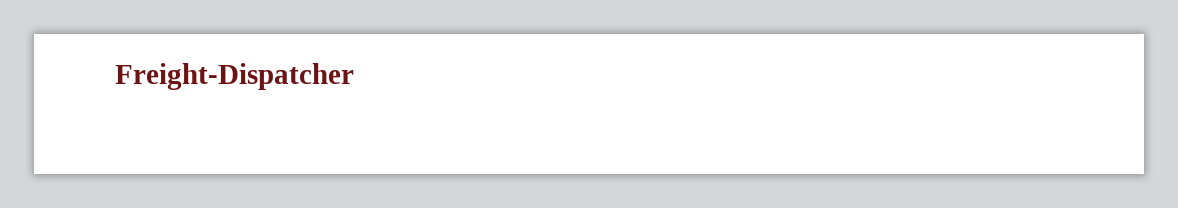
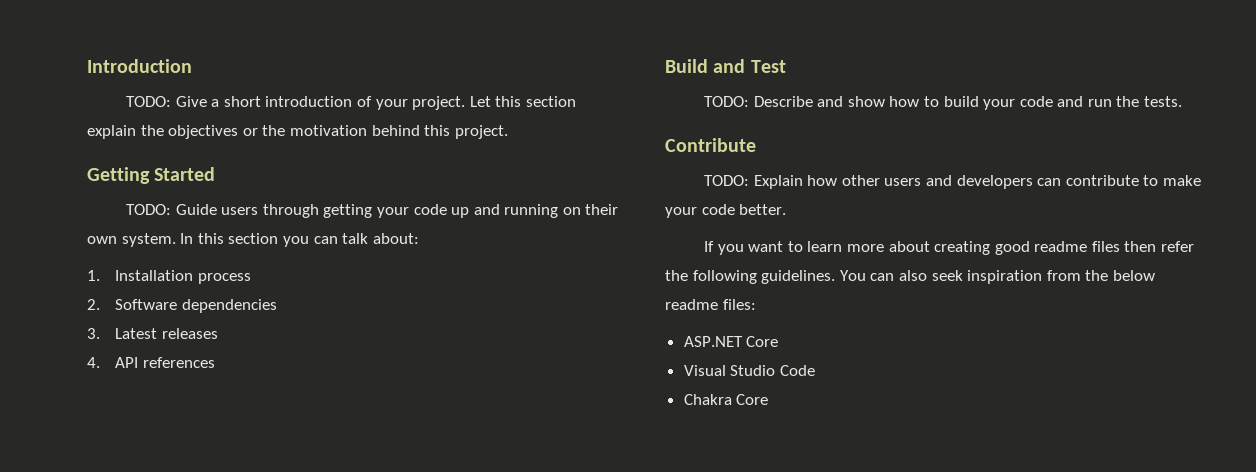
- Freight-Dispatcher
+ Introduction
+ TODO: Give a short introduction of your project. Let this section explain the objectives or the motivation behind this project.
+ Getting Started
+ TODO: Guide users through getting your code up and running on their own system. In this section you can talk about:
+ 1. Installation process
+ 2. Software dependencies
+ 3. Latest releases
+ 4. API references
+ Build and Test
+ TODO: Describe and show how to build your code and run the tests.
+ Contribute
+ TODO: Explain how other users and developers can contribute to make your code better.
+ If you want to learn more about creating good readme files then refer the following guidelines. You can also seek inspiration from the below readme files:
+ ASP.NET Core
+ Visual Studio Code
+ Chakra Core

